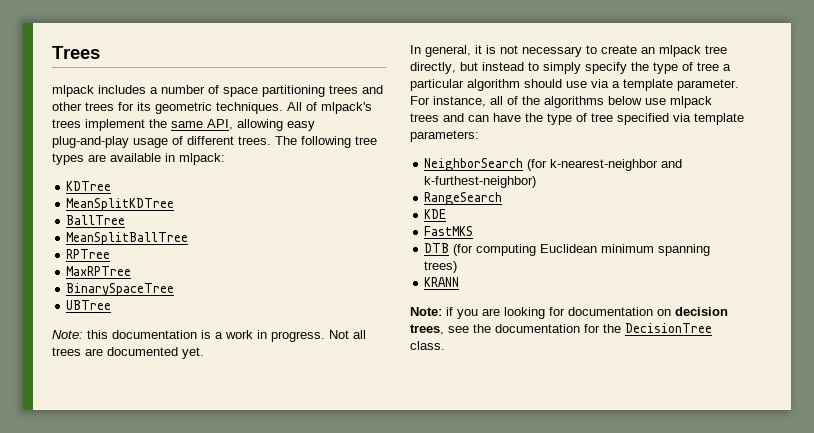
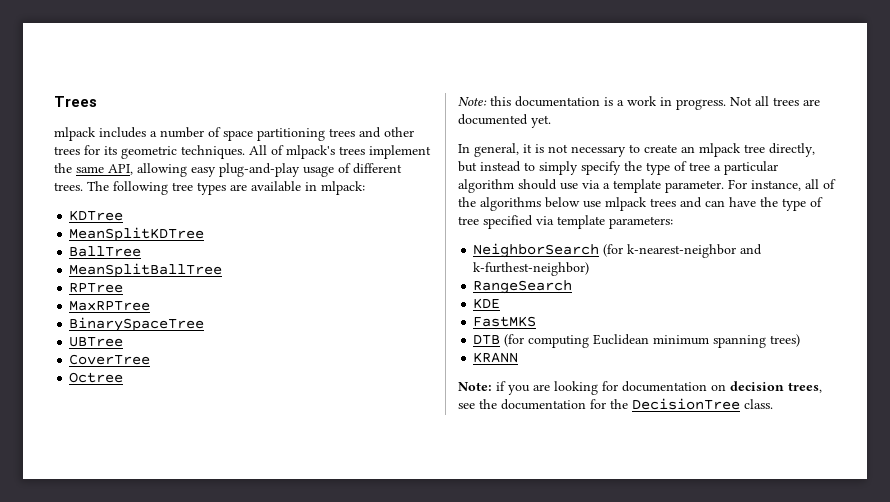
+ CoverTree
+ Octree

